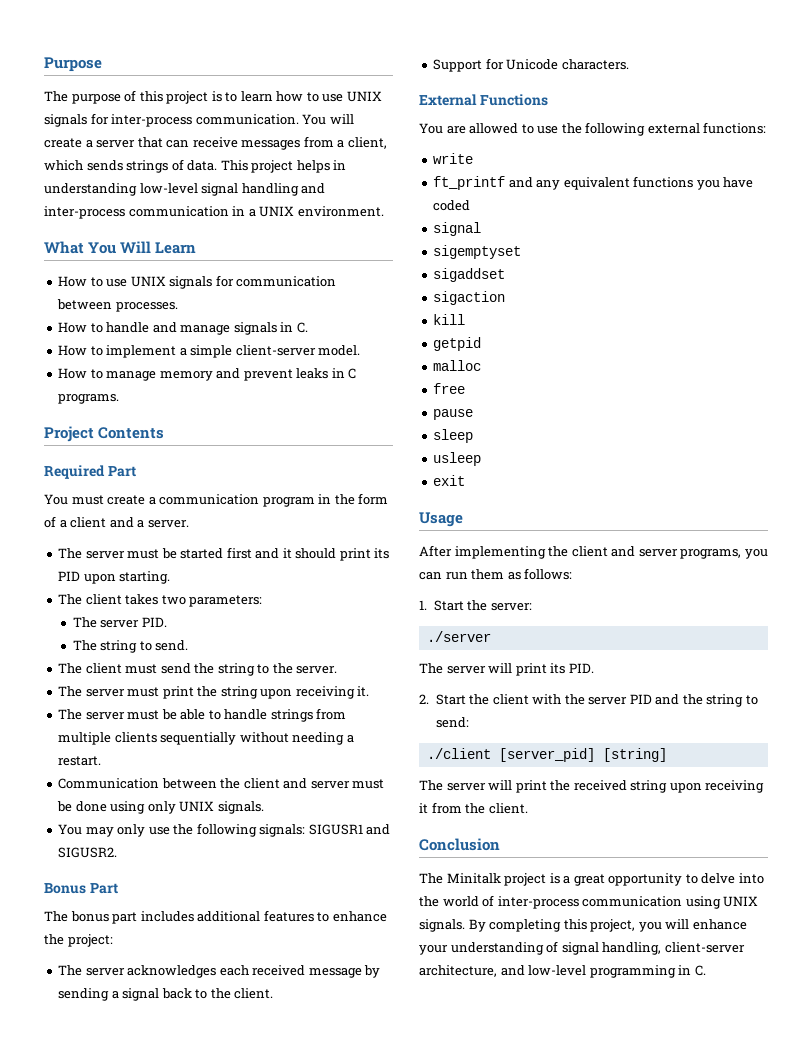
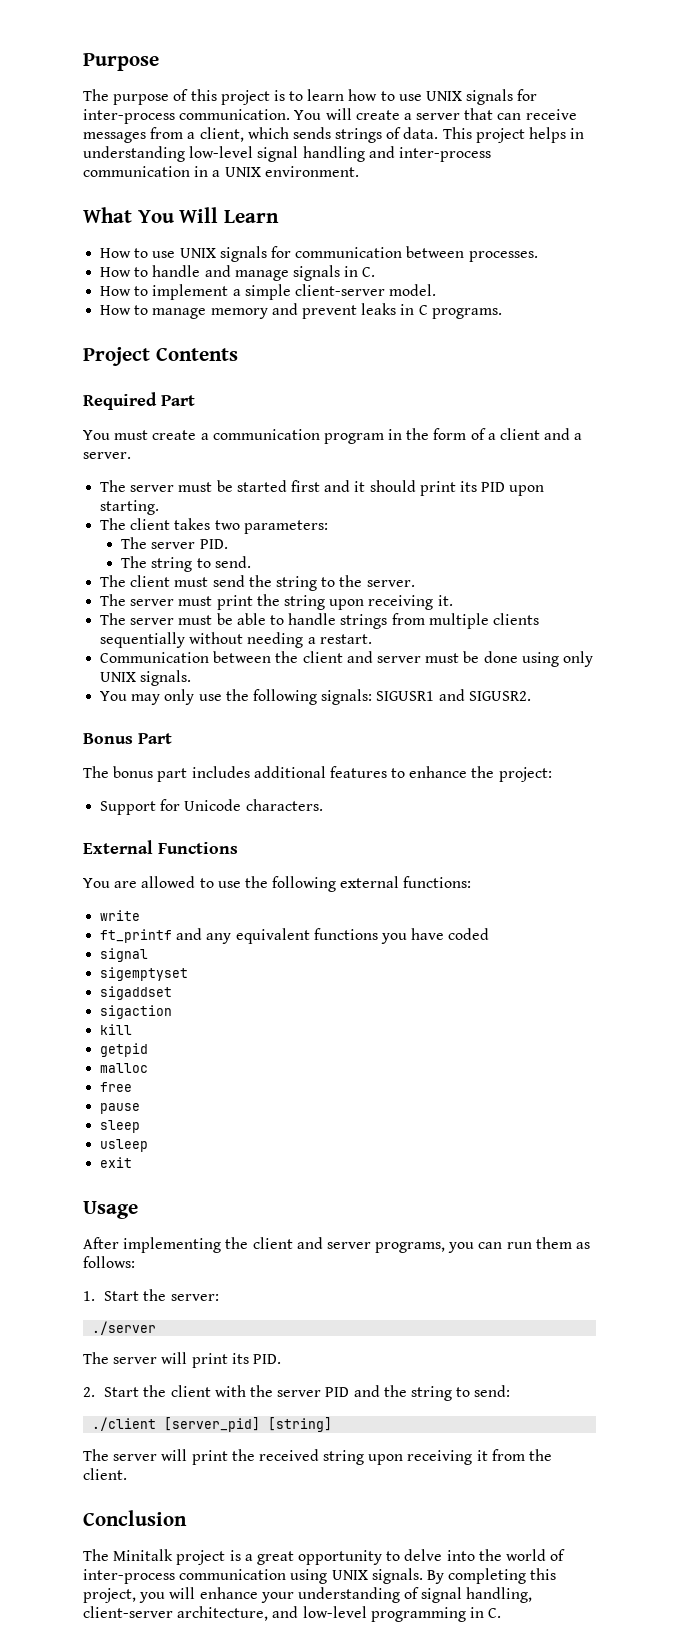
- The server acknowledges each received message by sending a signal back to the client.

